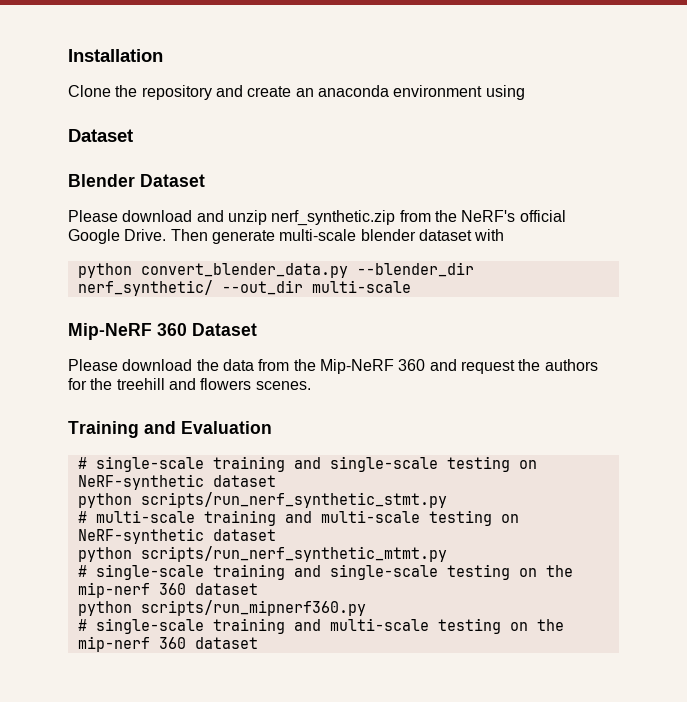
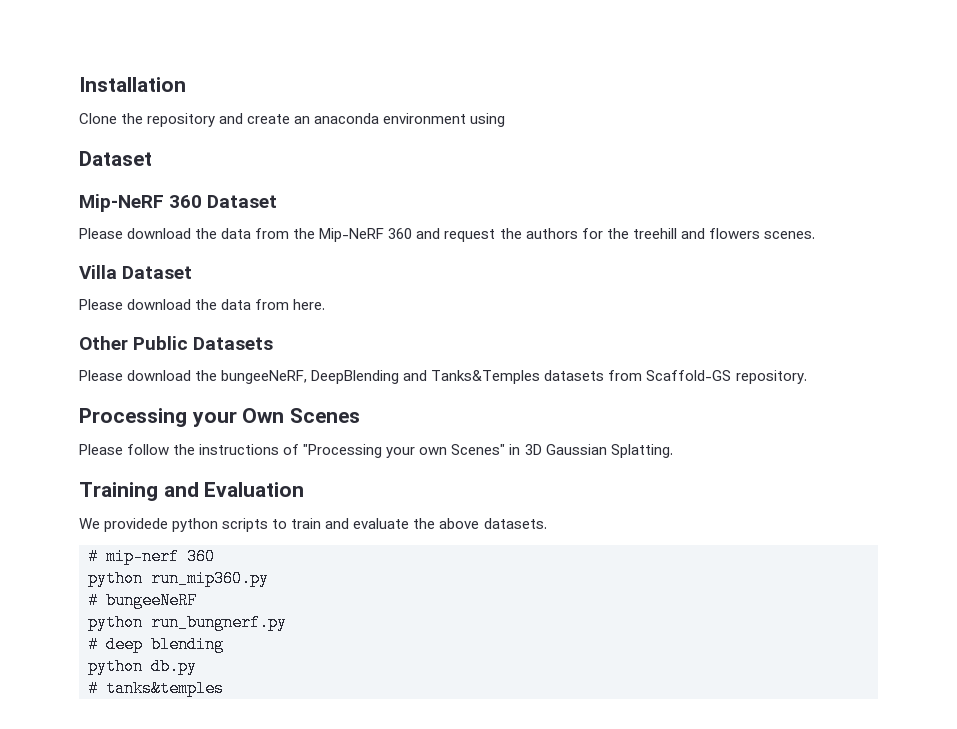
- Blender Dataset
- Please download and unzip nerf_synthetic.zip from the NeRF's official Google Drive. Then generate multi-scale blender dataset with
- python convert_blender_data.py --blender_dir nerf_synthetic/ --out_dir multi-scale
+ Villa Dataset
+ Please download the data from here.
+ Other Public Datasets
+ Please download the bungeeNeRF, DeepBlending and Tanks&Temples datasets from Scaffold-GS repository.
+ Processing your Own Scenes
+ Please follow the instructions of "Processing your own Scenes" in 3D Gaussian Splatting.
  Training and Evaluation
- # single-scale training and single-scale testing on NeRF-synthetic dataset
- python scripts/run_nerf_synthetic_stmt.py
- # multi-scale training and multi-scale testing on NeRF-synthetic dataset
- python scripts/run_nerf_synthetic_mtmt.py
- # single-scale training and single-scale testing on the mip-nerf 360 dataset
- python scripts/run_mipnerf360.py
- # single-scale training and multi-scale testing on the mip-nerf 360 dataset
+ We providede python scripts to train and evaluate the above datasets.
+ # mip-nerf 360
+ python run_mip360.py
+ # bungeeNeRF
+ python run_bungnerf.py
+ # deep blending
+ python db.py
+ # tanks&temples

